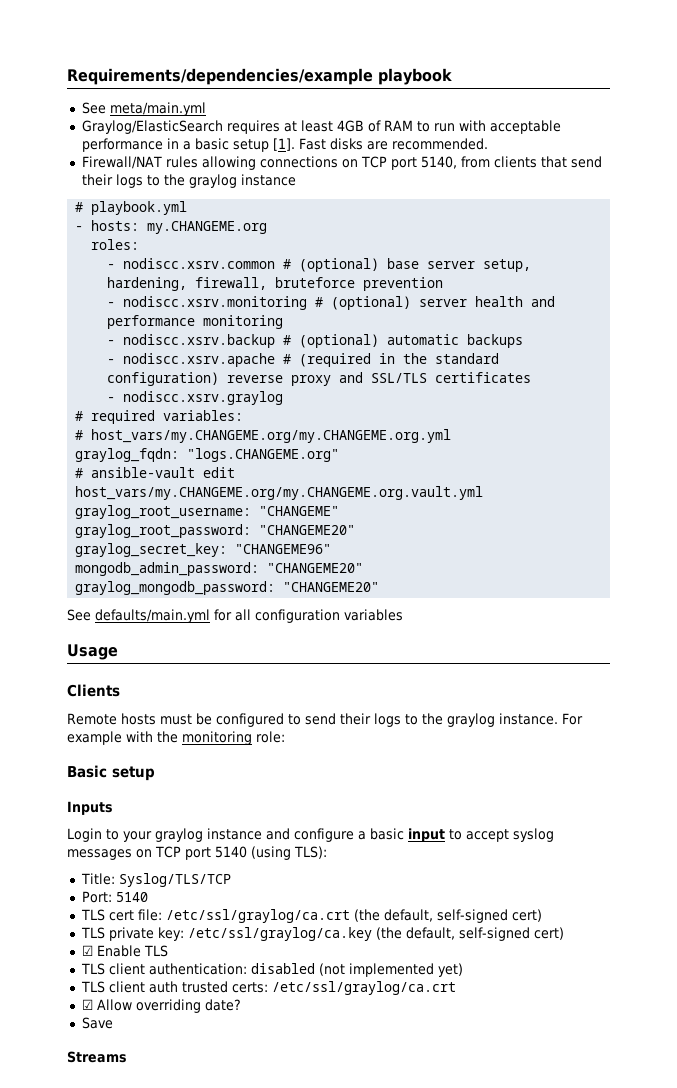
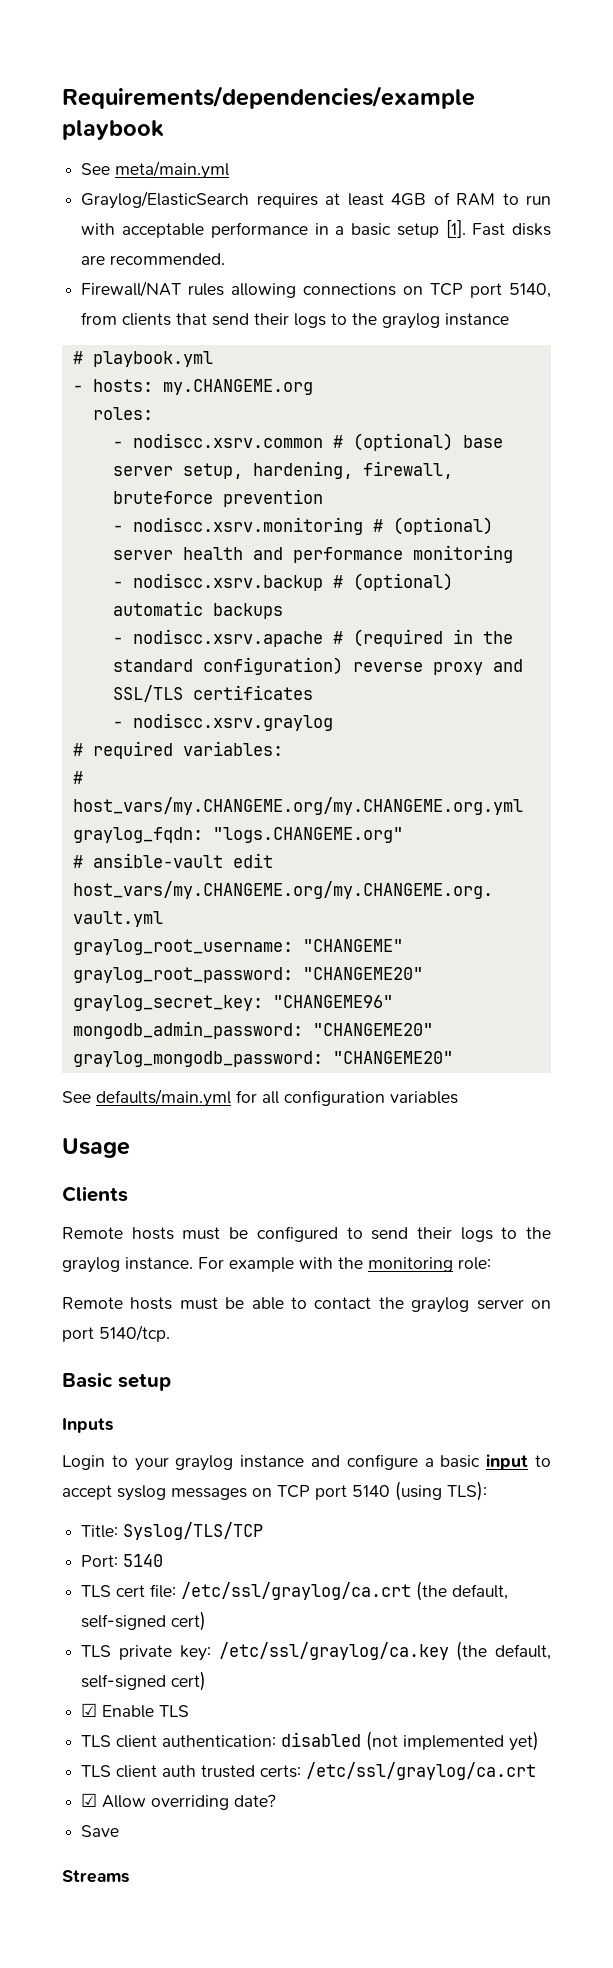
+ Remote hosts must be able to contact the graylog server on port 5140/tcp.

